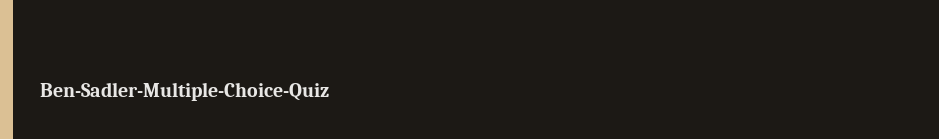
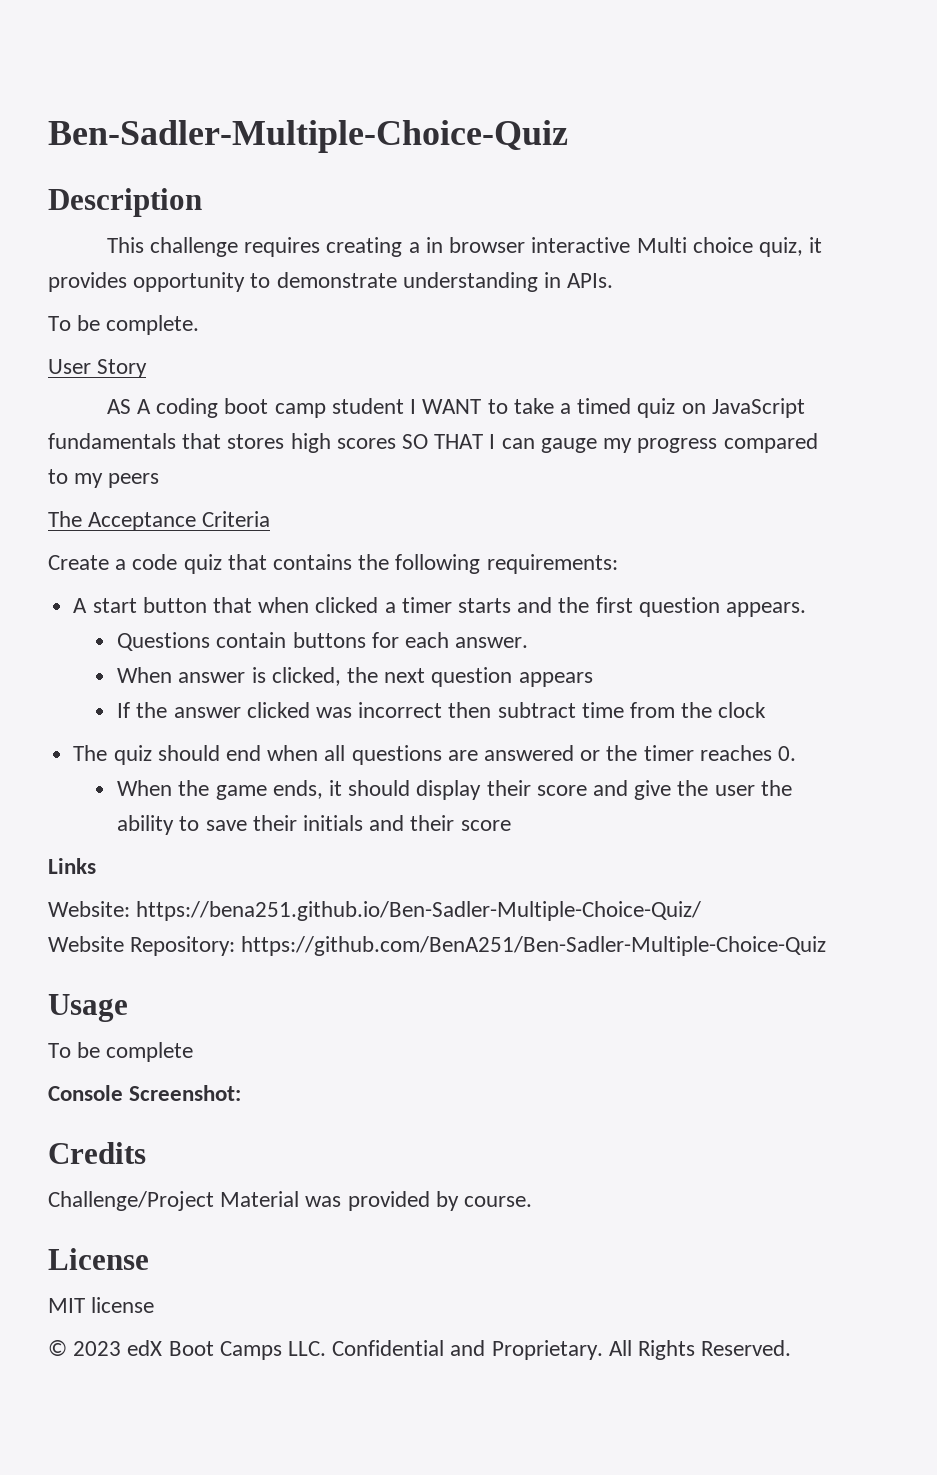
+ Description
+ This challenge requires creating a in browser interactive Multi choice quiz, it provides opportunity to demonstrate understanding in APIs.
+ To be complete.
+ User Story
+ AS A coding boot camp student I WANT to take a timed quiz on JavaScript fundamentals that stores high scores SO THAT I can gauge my progress compared to my peers
+ The Acceptance Criteria
+ Create a code quiz that contains the following requirements:
+ A start button that when clicked a timer starts and the first question appears.
+ Questions contain buttons for each answer.
+ When answer is clicked, the next question appears
+ If the answer clicked was incorrect then subtract time from the clock
+ The quiz should end when all questions are answered or the timer reaches 0.
+ When the game ends, it should display their score and give the user the ability to save their initials and their score
+ Links
+ Website: https://bena251.github.io/Ben-Sadler-Multiple-Choice-Quiz/
+ Website Repository: https://github.com/BenA251/Ben-Sadler-Multiple-Choice-Quiz
+ Usage
+ To be complete
+ Console Screenshot:
+ Credits
+ Challenge/Project Material was provided by course.
+ License
+ MIT license
+ © 2023 edX Boot Camps LLC. Confidential and Proprietary. All Rights Reserved.

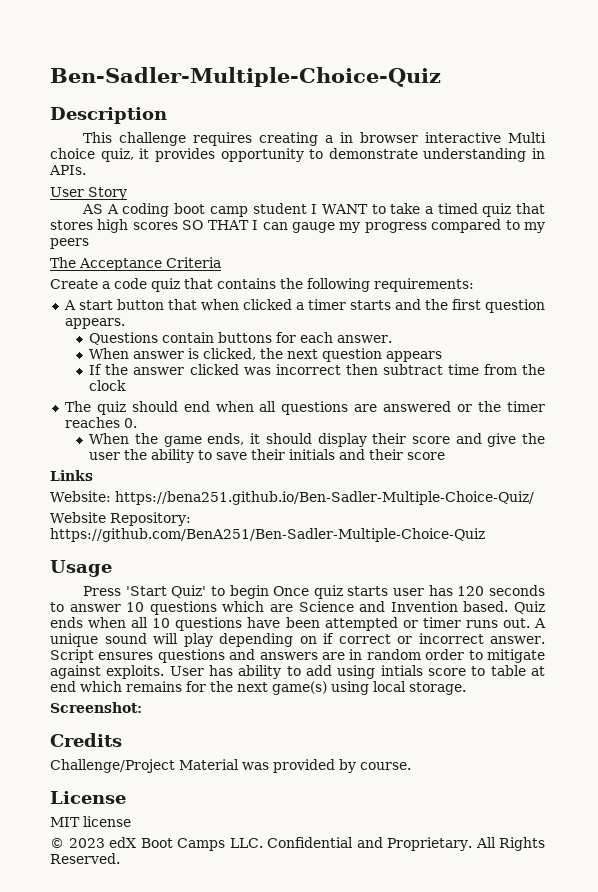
- To be complete.
- AS A coding boot camp student I WANT to take a timed quiz on JavaScript fundamentals that stores high scores SO THAT I can gauge my progress compared to my peers
+ AS A coding boot camp student I WANT to take a timed quiz that stores high scores SO THAT I can gauge my progress compared to my peers
- To be complete
- Console Screenshot:
+ Press 'Start Quiz' to begin Once quiz starts user has 120 seconds to answer 10 questions which are Science and Invention based. Quiz ends when all 10 questions have been attempted or timer runs out. A unique sound will play depending on if correct or incorrect answer. Script ensures questions and answers are in random order to mitigate against exploits. User has ability to add using intials score to table at end which remains for the next game(s) using local storage.
+ Screenshot:

